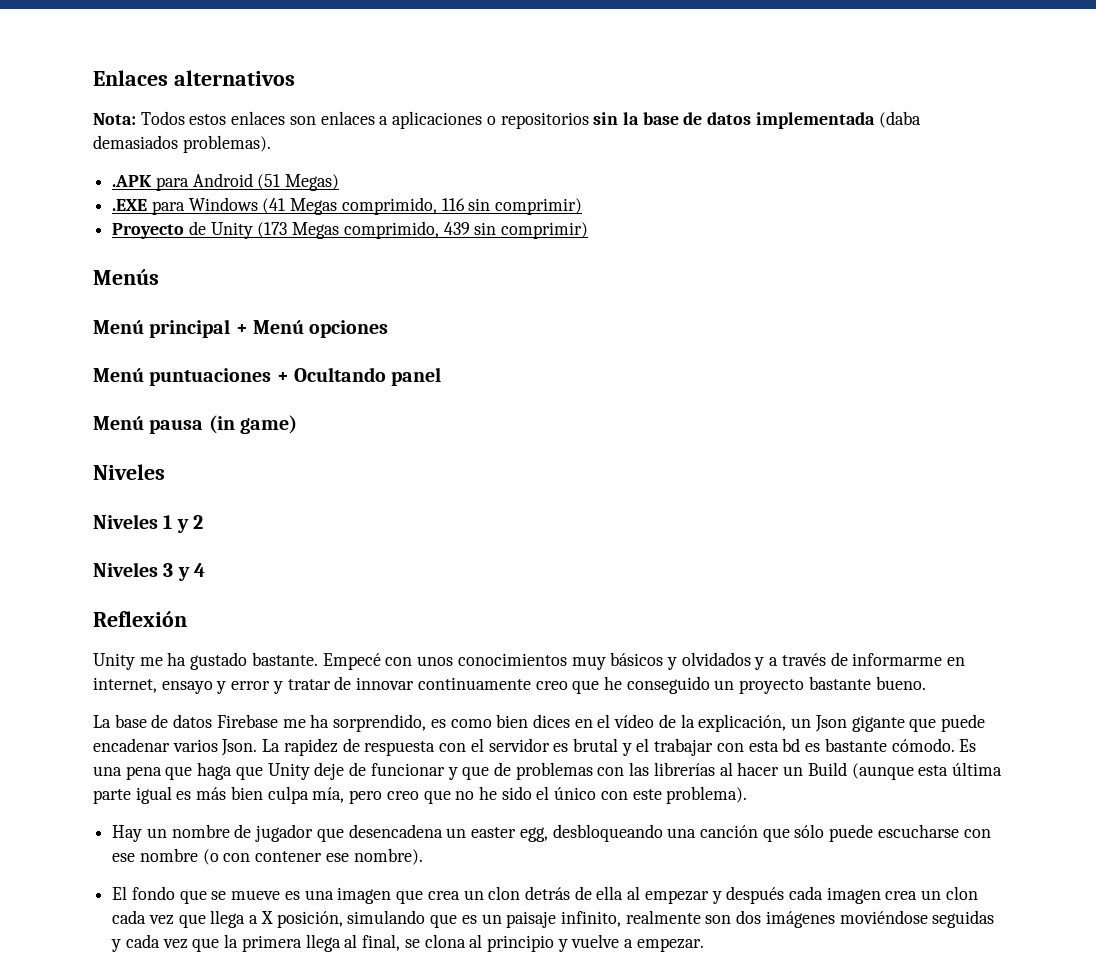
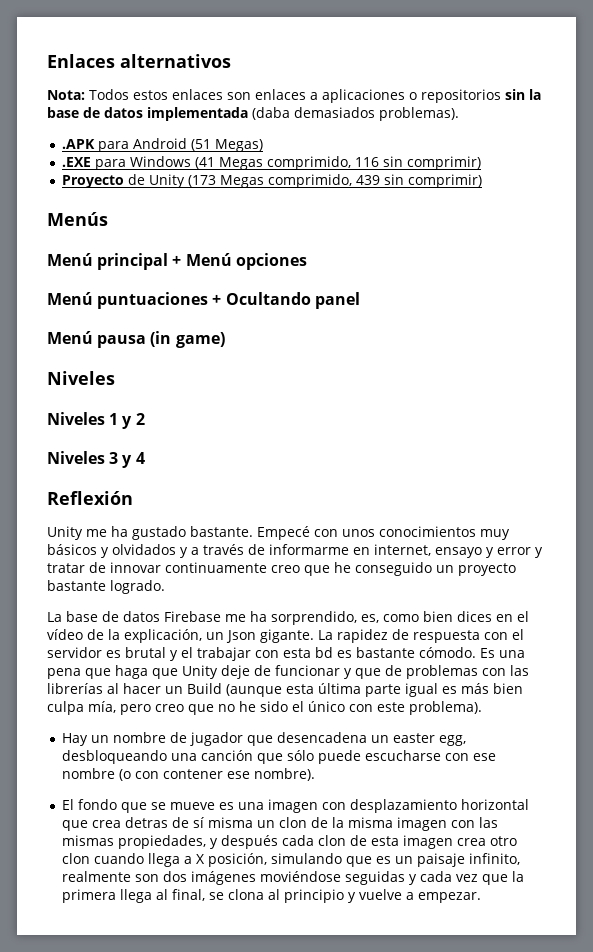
- Empecé con unos conocimientos muy básicos y olvidados y a través de informarme en internet, ensayo y error y tratar de innovar continuamente creo que he conseguido un proyecto bastante bueno.
+ Empecé con unos conocimientos muy básicos y olvidados y a través de informarme en internet, ensayo y error y tratar de innovar continuamente creo que he conseguido un proyecto bastante logrado.
- La base de datos Firebase me ha sorprendido, es como bien dices en el vídeo de la explicación, un Json gigante que puede encadenar varios Json.
+ La base de datos Firebase me ha sorprendido, es, como bien dices en el vídeo de la explicación, un Json gigante.
- El fondo que se mueve es una imagen que crea un clon detrás de ella al empezar y después cada imagen crea un clon cada vez que llega a X posición, simulando que es un paisaje infinito, realmente son dos imágenes moviéndose seguidas y cada vez que la primera llega al final, se clona al principio y vuelve a empezar.
+ El fondo que se mueve es una imagen con desplazamiento horizontal que crea detras de sí misma un clon de la misma imagen con las mismas propiedades, y después cada clon de esta imagen crea otro clon cuando llega a X posición, simulando que es un paisaje infinito, realmente son dos imágenes moviéndose seguidas y cada vez que la primera llega al final, se clona al principio y vuelve a empezar.

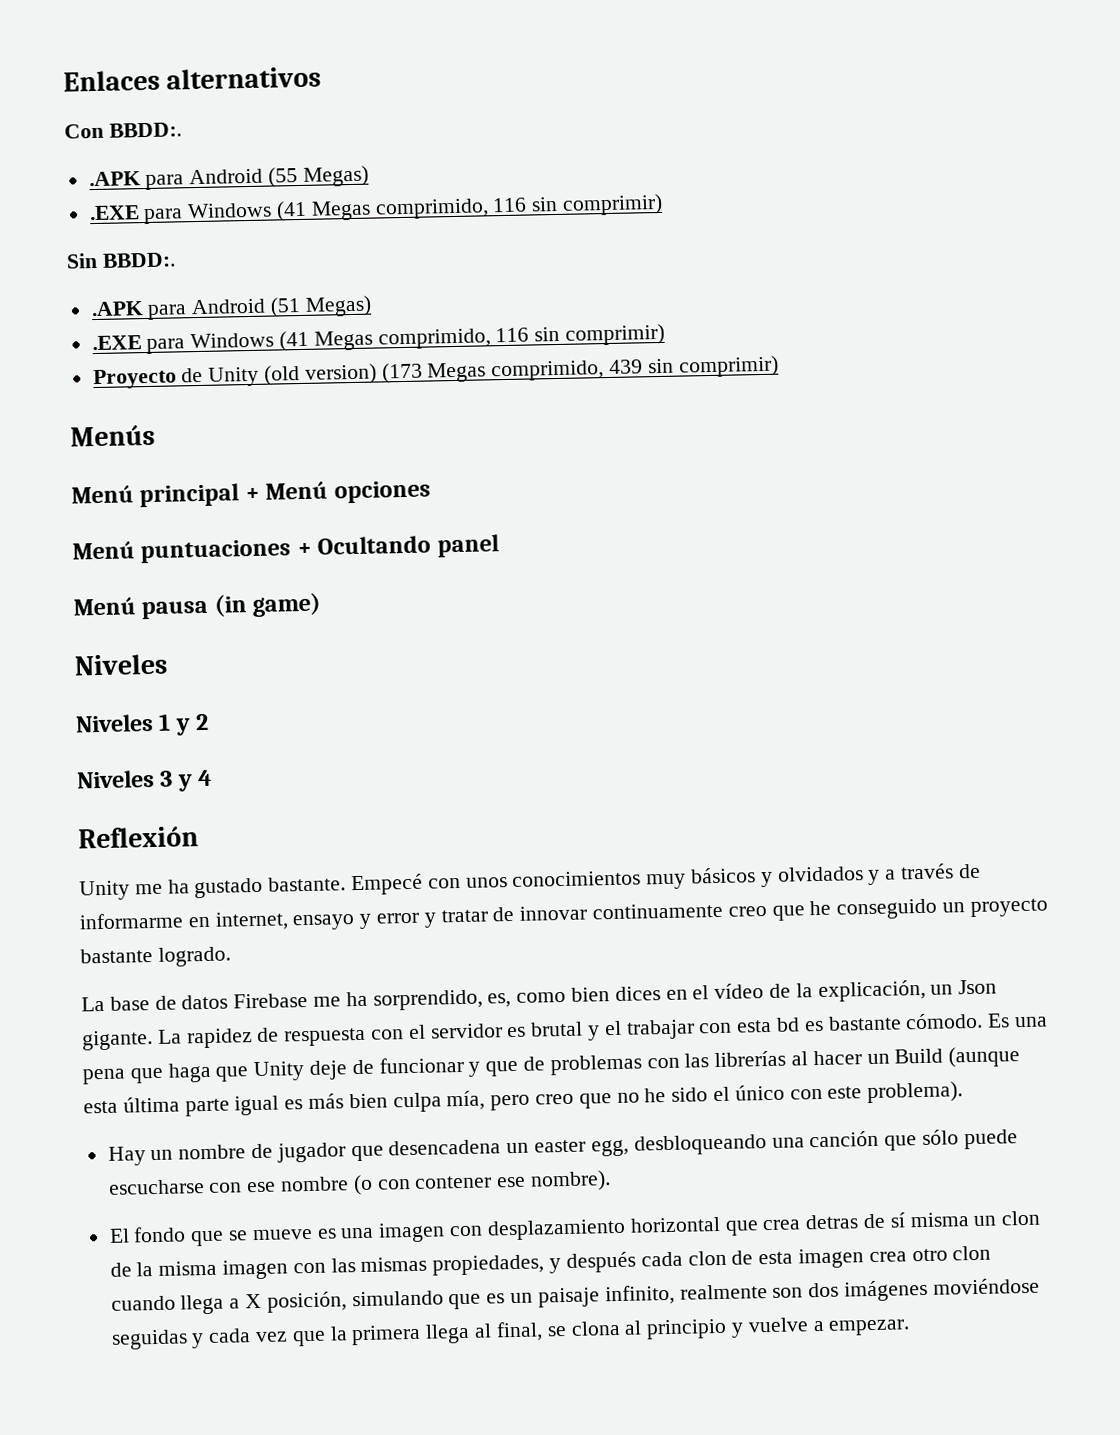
- Nota: Todos estos enlaces son enlaces a aplicaciones o repositorios sin la base de datos implementada (daba demasiados problemas).
+ Con BBDD:.
+ .APK para Android (55 Megas)
+ .EXE para Windows (41 Megas comprimido, 116 sin comprimir)
+ Sin BBDD:.
- Proyecto de Unity (173 Megas comprimido, 439 sin comprimir)
+ Proyecto de Unity (old version) (173 Megas comprimido, 439 sin comprimir)

